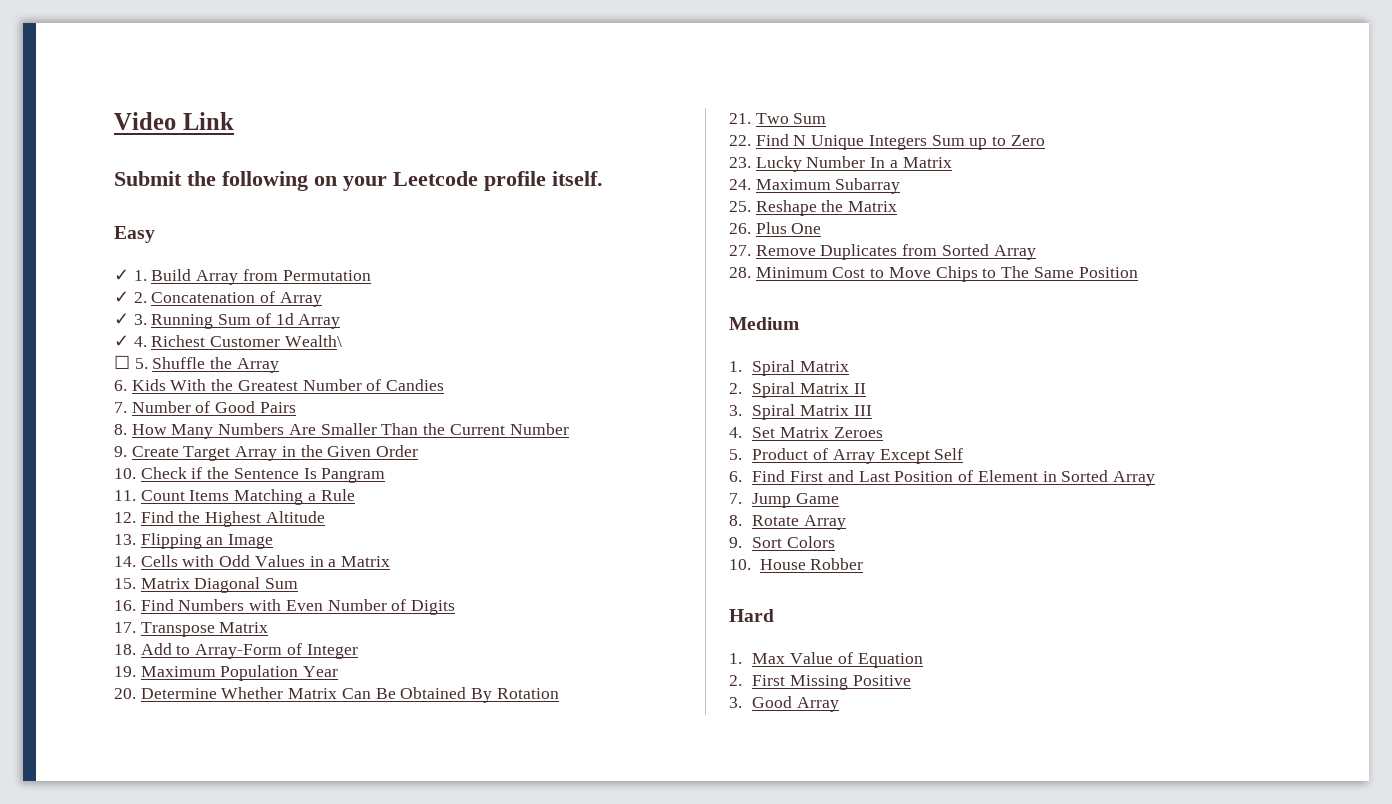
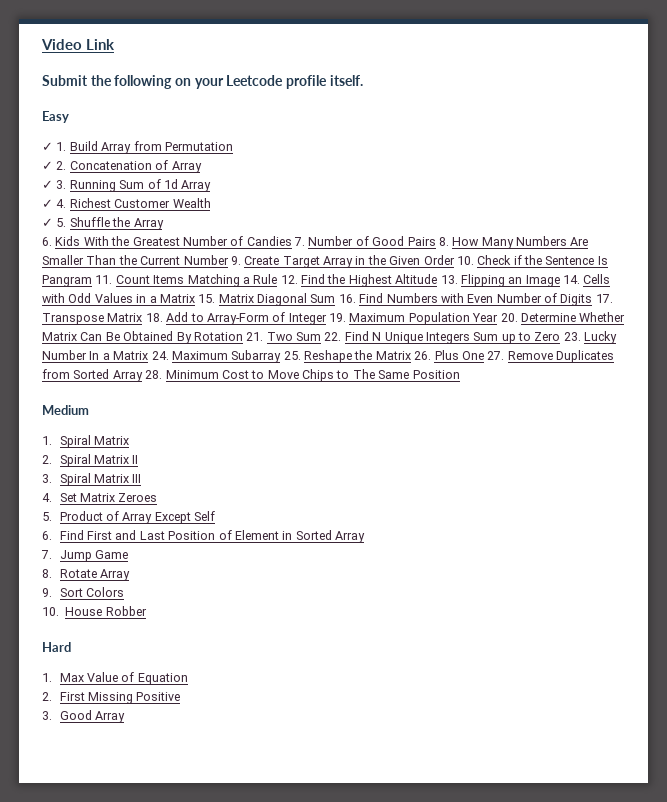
- ✓ 4. Richest Customer Wealth\
- ☐ 5. Shuffle the Array
+ ✓ 4. Richest Customer Wealth
+ ✓ 5. Shuffle the Array
- 6. Kids With the Greatest Number of Candies
- 7. Number of Good Pairs
- 8. How Many Numbers Are Smaller Than the Current Number
- 9. Create Target Array in the Given Order
- 10. Check if the Sentence Is Pangram
- 11. Count Items Matching a Rule
- 12. Find the Highest Altitude
- 13. Flipping an Image
- 14. Cells with Odd Values in a Matrix
- 15. Matrix Diagonal Sum
- 16. Find Numbers with Even Number of Digits
- 17. Transpose Matrix
- 18. Add to Array-Form of Integer
- 19. Maximum Population Year
- 20. Determine Whether Matrix Can Be Obtained By Rotation
- 21. Two Sum
- 22. Find N Unique Integers Sum up to Zero
- 23. Lucky Number In a Matrix
- 24. Maximum Subarray
- 25. Reshape the Matrix
- 26. Plus One
- 27. Remove Duplicates from Sorted Array
- 28. Minimum Cost to Move Chips to The Same Position
+ 6. Kids With the Greatest Number of Candies 7. Number of Good Pairs 8. How Many Numbers Are Smaller Than the Current Number 9. Create Target Array in the Given Order 10. Check if the Sentence Is Pangram 11. Count Items Matching a Rule 12. Find the Highest Altitude 13. Flipping an Image 14. Cells with Odd Values in a Matrix 15. Matrix Diagonal Sum 16. Find Numbers with Even Number of Digits 17. Transpose Matrix 18. Add to Array-Form of Integer 19. Maximum Population Year 20. Determine Whether Matrix Can Be Obtained By Rotation 21. Two Sum 22. Find N Unique Integers Sum up to Zero 23. Lucky Number In a Matrix 24. Maximum Subarray 25. Reshape the Matrix 26. Plus One 27. Remove Duplicates from Sorted Array 28. Minimum Cost to Move Chips to The Same Position

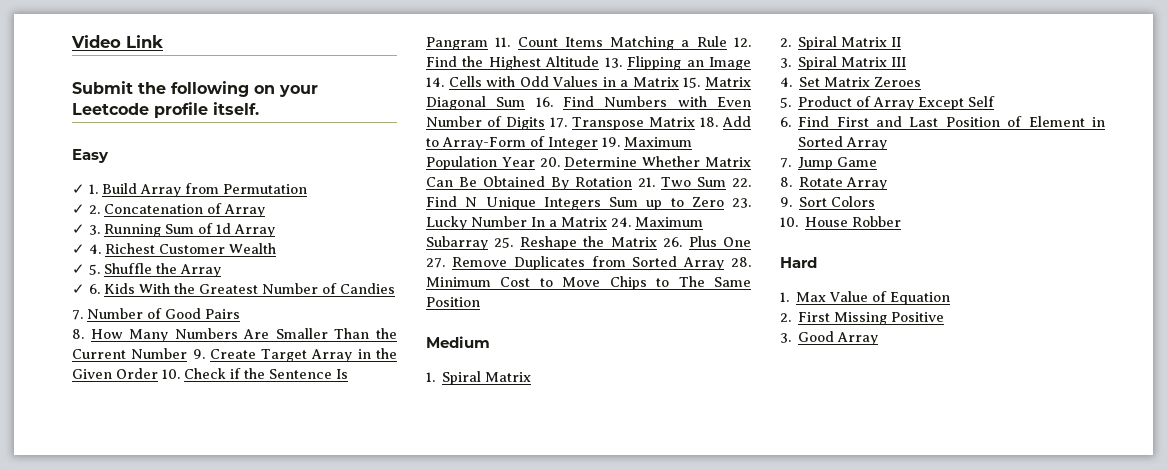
- 6. Kids With the Greatest Number of Candies 7. Number of Good Pairs 8. How Many Numbers Are Smaller Than the Current Number 9. Create Target Array in the Given Order 10. Check if the Sentence Is Pangram 11. Count Items Matching a Rule 12. Find the Highest Altitude 13. Flipping an Image 14. Cells with Odd Values in a Matrix 15. Matrix Diagonal Sum 16. Find Numbers with Even Number of Digits 17. Transpose Matrix 18. Add to Array-Form of Integer 19. Maximum Population Year 20. Determine Whether Matrix Can Be Obtained By Rotation 21. Two Sum 22. Find N Unique Integers Sum up to Zero 23. Lucky Number In a Matrix 24. Maximum Subarray 25. Reshape the Matrix 26. Plus One 27. Remove Duplicates from Sorted Array 28. Minimum Cost to Move Chips to The Same Position
+ ✓ 6. Kids With the Greatest Number of Candies
+ 7. Number of Good Pairs
+ 8. How Many Numbers Are Smaller Than the Current Number 9. Create Target Array in the Given Order 10. Check if the Sentence Is Pangram 11. Count Items Matching a Rule 12. Find the Highest Altitude 13. Flipping an Image 14. Cells with Odd Values in a Matrix 15. Matrix Diagonal Sum 16. Find Numbers with Even Number of Digits 17. Transpose Matrix 18. Add to Array-Form of Integer 19. Maximum Population Year 20. Determine Whether Matrix Can Be Obtained By Rotation 21. Two Sum 22. Find N Unique Integers Sum up to Zero 23. Lucky Number In a Matrix 24. Maximum Subarray 25. Reshape the Matrix 26. Plus One 27. Remove Duplicates from Sorted Array 28. Minimum Cost to Move Chips to The Same Position

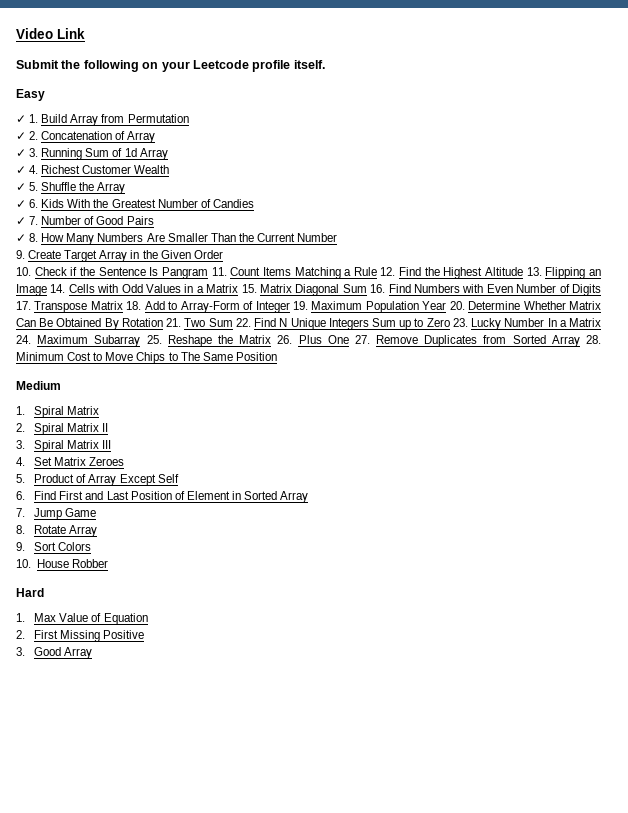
- 7. Number of Good Pairs
+ ✓ 7. Number of Good Pairs
- 8. How Many Numbers Are Smaller Than the Current Number 9. Create Target Array in the Given Order 10. Check if the Sentence Is Pangram 11. Count Items Matching a Rule 12. Find the Highest Altitude 13. Flipping an Image 14. Cells with Odd Values in a Matrix 15. Matrix Diagonal Sum 16. Find Numbers with Even Number of Digits 17. Transpose Matrix 18. Add to Array-Form of Integer 19. Maximum Population Year 20. Determine Whether Matrix Can Be Obtained By Rotation 21. Two Sum 22. Find N Unique Integers Sum up to Zero 23. Lucky Number In a Matrix 24. Maximum Subarray 25. Reshape the Matrix 26. Plus One 27. Remove Duplicates from Sorted Array 28. Minimum Cost to Move Chips to The Same Position
+ ✓ 8. How Many Numbers Are Smaller Than the Current Number
+ 9. Create Target Array in the Given Order
+ 10. Check if the Sentence Is Pangram 11. Count Items Matching a Rule 12. Find the Highest Altitude 13. Flipping an Image 14. Cells with Odd Values in a Matrix 15. Matrix Diagonal Sum 16. Find Numbers with Even Number of Digits 17. Transpose Matrix 18. Add to Array-Form of Integer 19. Maximum Population Year 20. Determine Whether Matrix Can Be Obtained By Rotation 21. Two Sum 22. Find N Unique Integers Sum up to Zero 23. Lucky Number In a Matrix 24. Maximum Subarray 25. Reshape the Matrix 26. Plus One 27. Remove Duplicates from Sorted Array 28. Minimum Cost to Move Chips to The Same Position

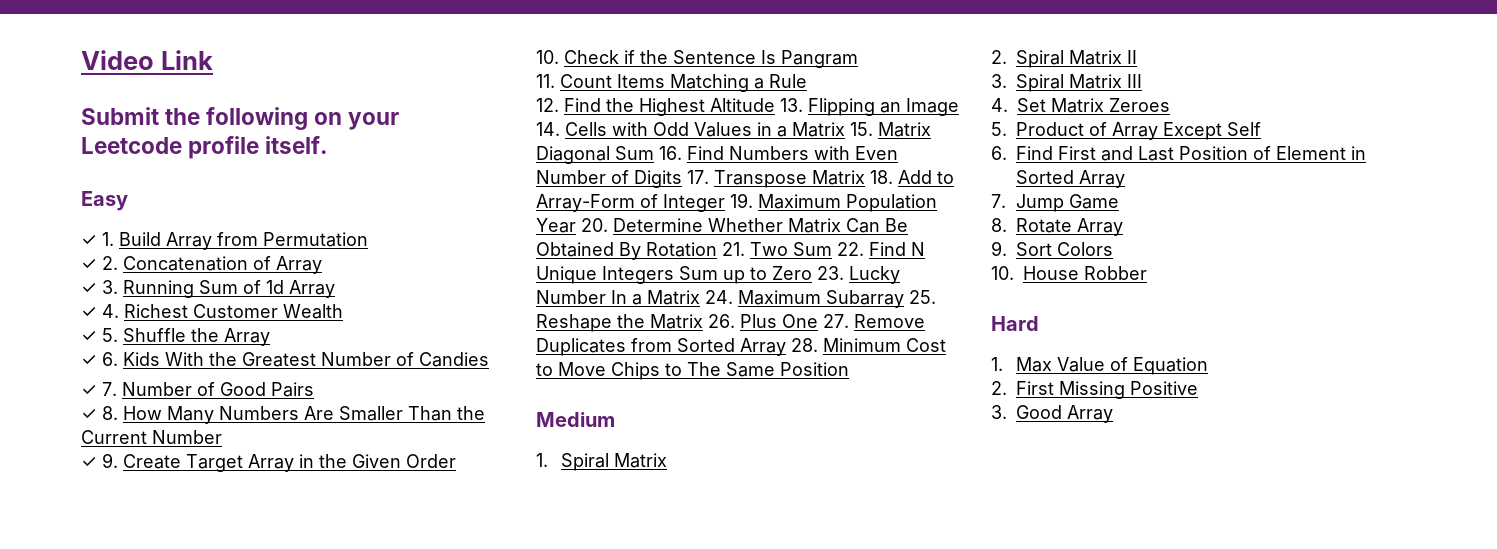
- 9. Create Target Array in the Given Order
+ ✓ 9. Create Target Array in the Given Order
- 10. Check if the Sentence Is Pangram 11. Count Items Matching a Rule 12. Find the Highest Altitude 13. Flipping an Image 14. Cells with Odd Values in a Matrix 15. Matrix Diagonal Sum 16. Find Numbers with Even Number of Digits 17. Transpose Matrix 18. Add to Array-Form of Integer 19. Maximum Population Year 20. Determine Whether Matrix Can Be Obtained By Rotation 21. Two Sum 22. Find N Unique Integers Sum up to Zero 23. Lucky Number In a Matrix 24. Maximum Subarray 25. Reshape the Matrix 26. Plus One 27. Remove Duplicates from Sorted Array 28. Minimum Cost to Move Chips to The Same Position
+ 10. Check if the Sentence Is Pangram
+ 11. Count Items Matching a Rule
+ 12. Find the Highest Altitude 13. Flipping an Image 14. Cells with Odd Values in a Matrix 15. Matrix Diagonal Sum 16. Find Numbers with Even Number of Digits 17. Transpose Matrix 18. Add to Array-Form of Integer 19. Maximum Population Year 20. Determine Whether Matrix Can Be Obtained By Rotation 21. Two Sum 22. Find N Unique Integers Sum up to Zero 23. Lucky Number In a Matrix 24. Maximum Subarray 25. Reshape the Matrix 26. Plus One 27. Remove Duplicates from Sorted Array 28. Minimum Cost to Move Chips to The Same Position

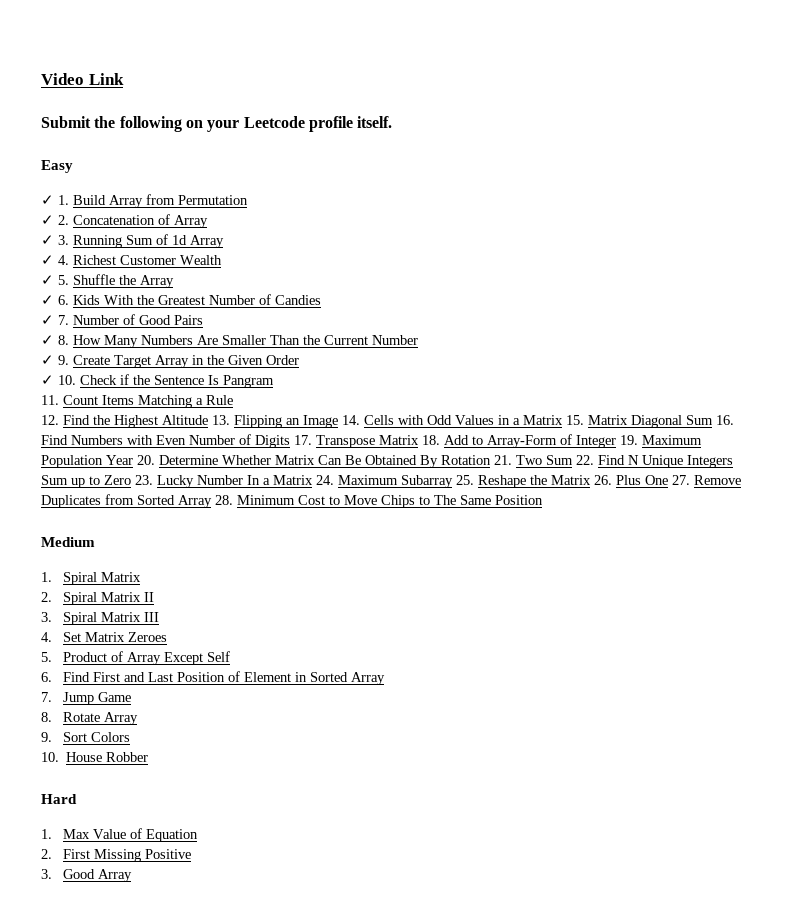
- 10. Check if the Sentence Is Pangram
+ ✓ 10. Check if the Sentence Is Pangram

